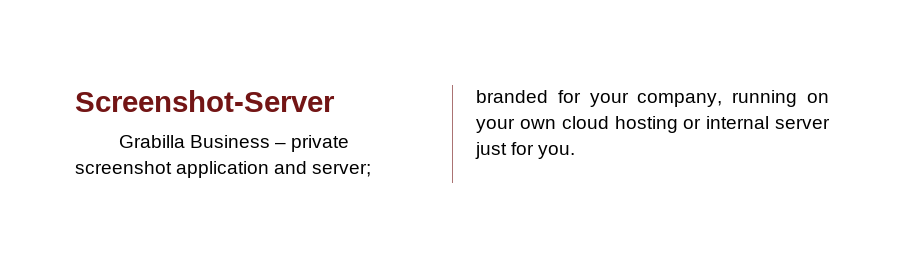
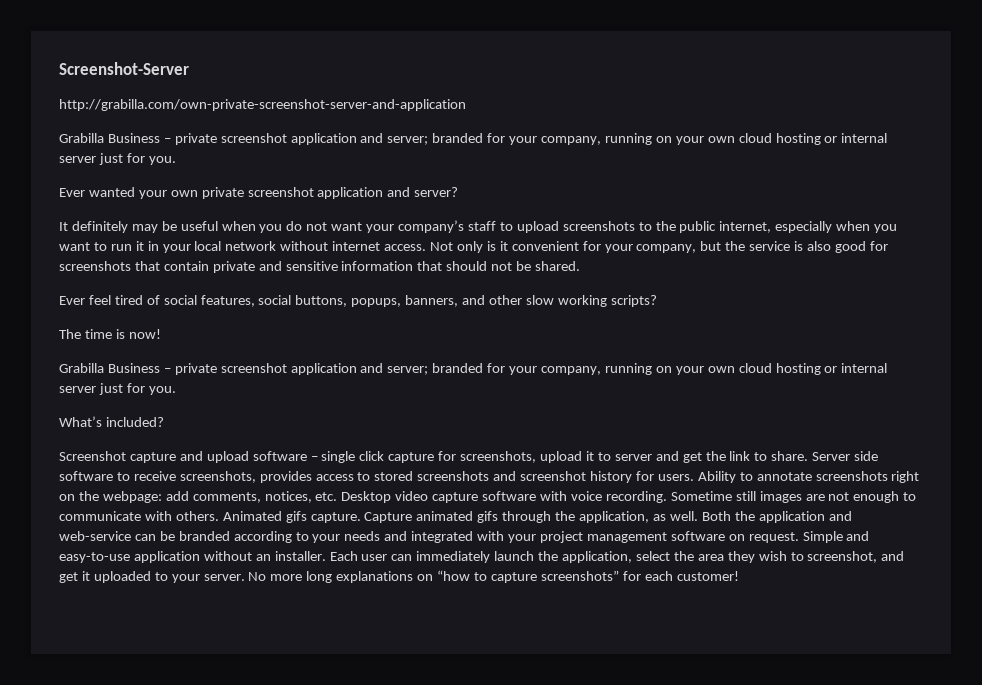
+ http://grabilla.com/own-private-screenshot-server-and-application
+ Ever wanted your own private screenshot application and server?
+ It definitely may be useful when you do not want your company’s staff to upload screenshots to the public internet, especially when you want to run it in your local network without internet access. Not only is it convenient for your company, but the service is also good for screenshots that contain private and sensitive information that should not be shared.
+ Ever feel tired of social features, social buttons, popups, banners, and other slow working scripts?
+ The time is now!
+ Grabilla Business – private screenshot application and server; branded for your company, running on your own cloud hosting or internal server just for you.
+ What’s included?
+ Screenshot capture and upload software – single click capture for screenshots, upload it to server and get the link to share. Server side software to receive screenshots, provides access to stored screenshots and screenshot history for users. Ability to annotate screenshots right on the webpage: add comments, notices, etc. Desktop video capture software with voice recording. Sometime still images are not enough to communicate with others. Animated gifs capture. Capture animated gifs through the application, as well. Both the application and web-service can be branded according to your needs and integrated with your project management software on request. Simple and easy-to-use application without an installer. Each user can immediately launch the application, select the area they wish to screenshot, and get it uploaded to your server. No more long explanations on “how to capture screenshots” for each customer!

